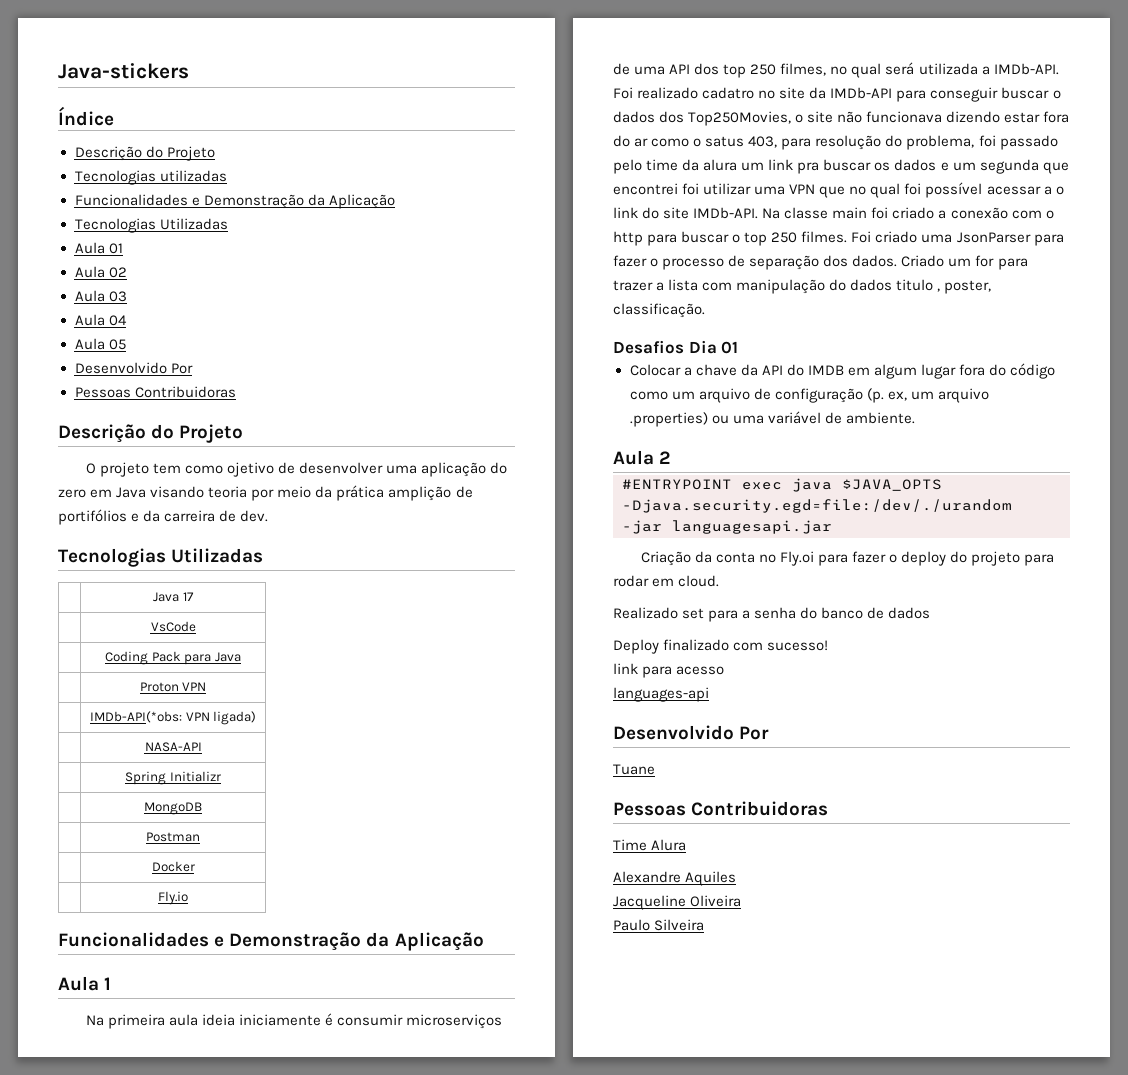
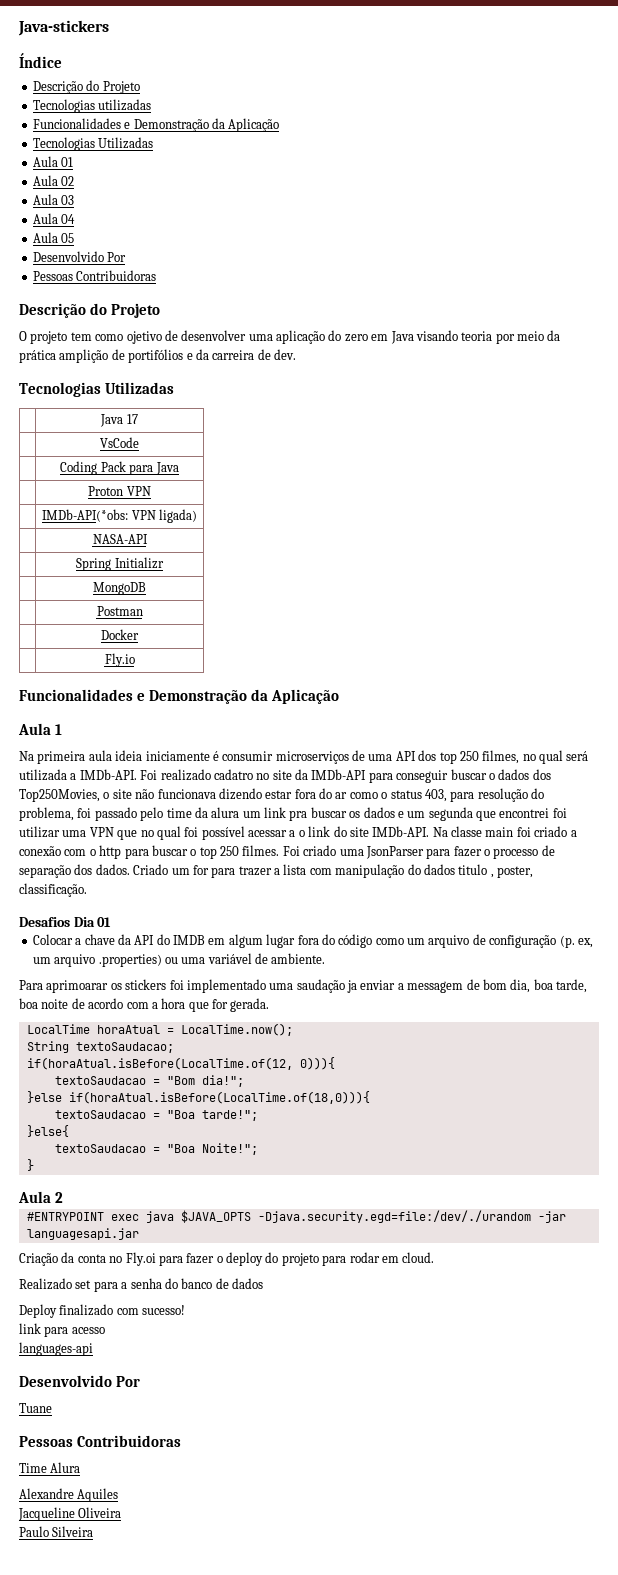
- Foi realizado cadatro no site da IMDb-API para conseguir buscar o dados dos Top250Movies, o site não funcionava dizendo estar fora do ar como o satus 403, para resolução do problema, foi passado pelo time da alura um link pra buscar os dados e um segunda que encontrei foi utilizar uma VPN que no qual foi possível acessar a o link do site IMDb-API.
+ Foi realizado cadatro no site da IMDb-API para conseguir buscar o dados dos Top250Movies, o site não funcionava dizendo estar fora do ar como o status 403, para resolução do problema, foi passado pelo time da alura um link pra buscar os dados e um segunda que encontrei foi utilizar uma VPN que no qual foi possível acessar a o link do site IMDb-API.
+ Para aprimoarar os stickers foi implementado uma saudação ja enviar a messagem de bom dia, boa tarde, boa noite de acordo com a hora que for gerada.
+ LocalTime horaAtual = LocalTime.now();
+ String textoSaudacao;
+ if(horaAtual.isBefore(LocalTime.of(12, 0))){
+ textoSaudacao = "Bom dia!";
+ }else if(horaAtual.isBefore(LocalTime.of(18,0))){
+ textoSaudacao = "Boa tarde!";
+ }else{
+ textoSaudacao = "Boa Noite!";
+ }

